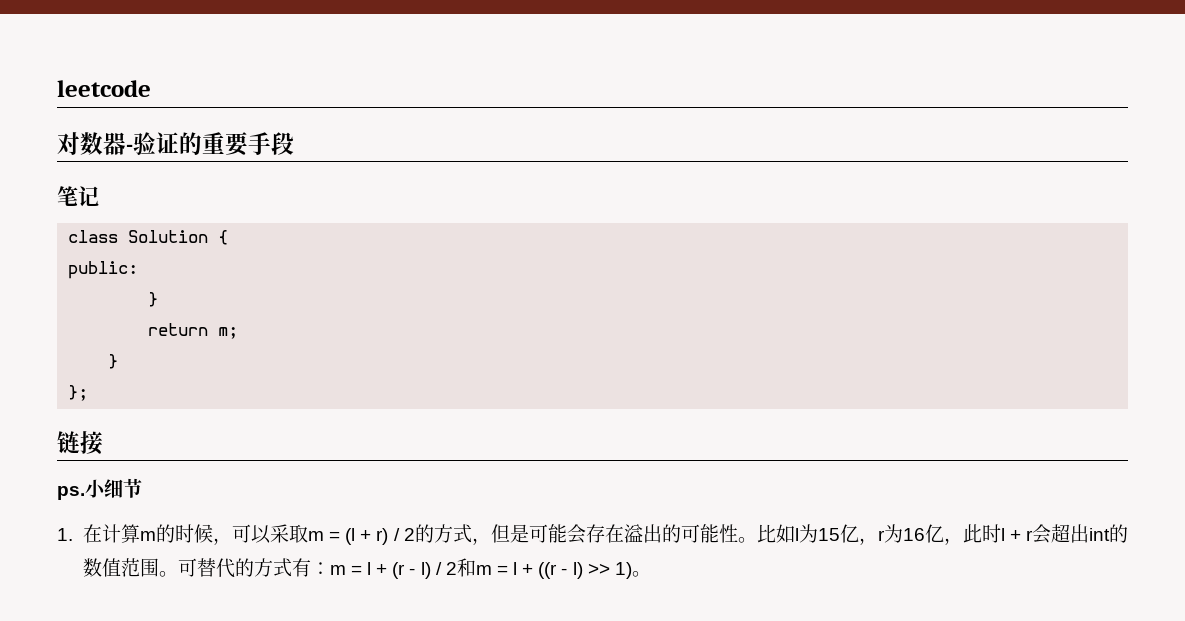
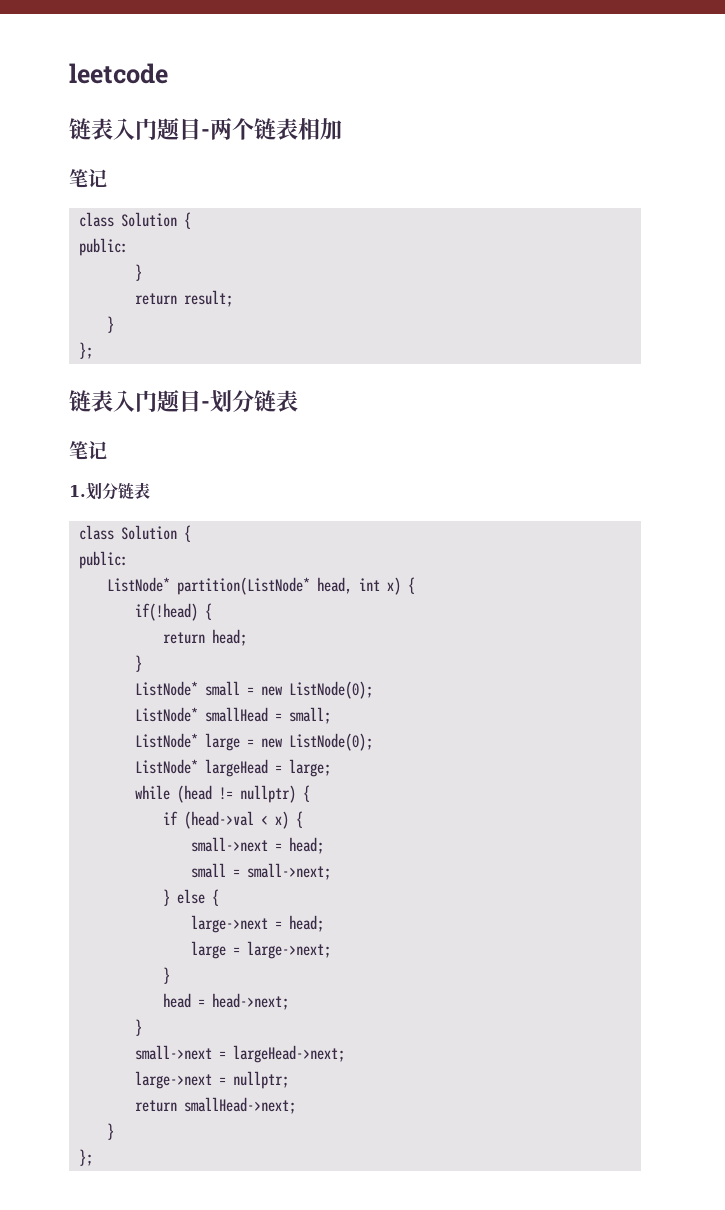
- 对数器-验证的重要手段
+ 链表入门题目-两个链表相加
- return m;
+ return result;
- 链接
- ps.小细节
- 1.在计算m的时候，可以采取m = (l + r) / 2的方式，但是可能会存在溢出的可能性。比如l为15亿，r为16亿，此时l + r会超出int的数值范围。可替代的方式有：m = l + (r - l) / 2和m = l + ((r - l) >> 1)。
+ 链表入门题目-划分链表
+ 笔记
+ 1.划分链表
+ class Solution {
+ public:
+ ListNode* partition(ListNode* head, int x) {
+ if(!head) {
+ return head;
+ }
+ ListNode* small = new ListNode(0);
+ ListNode* smallHead = small;
+ ListNode* large = new ListNode(0);
+ ListNode* largeHead = large;
+ while (head != nullptr) {
+ if (head->val < x) {
+ small->next = head;
+ small = small->next;
+ } else {
+ large->next = head;
+ large = large->next;
+ }
+ head = head->next;
+ }
+ small->next = largeHead->next;
+ large->next = nullptr;
+ return smallHead->next;
+ }
+ };

